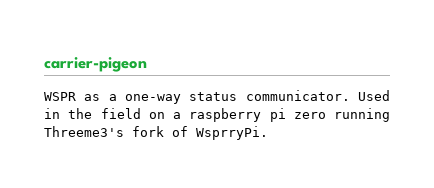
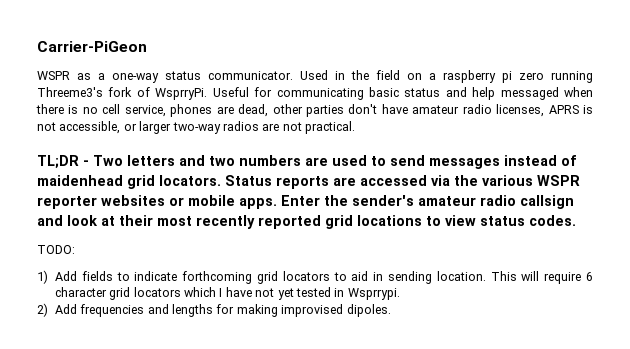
- carrier-pigeon
+ Carrier-PiGeon
+ Useful for communicating basic status and help messaged when there is no cell service, phones are dead, other parties don't have amateur radio licenses, APRS is not accessible, or larger two-way radios are not practical.
+ TL;DR - Two letters and two numbers are used to send messages instead of maidenhead grid locators. Status reports are accessed via the various WSPR reporter websites or mobile apps. Enter the sender's amateur radio callsign and look at their most recently reported grid locations to view status codes.
+ TODO:
+ 1) Add fields to indicate forthcoming grid locators to aid in sending location. This will require 6 character grid locators which I have not yet tested in Wsprrypi.
+ 2) Add frequencies and lengths for making improvised dipoles.

